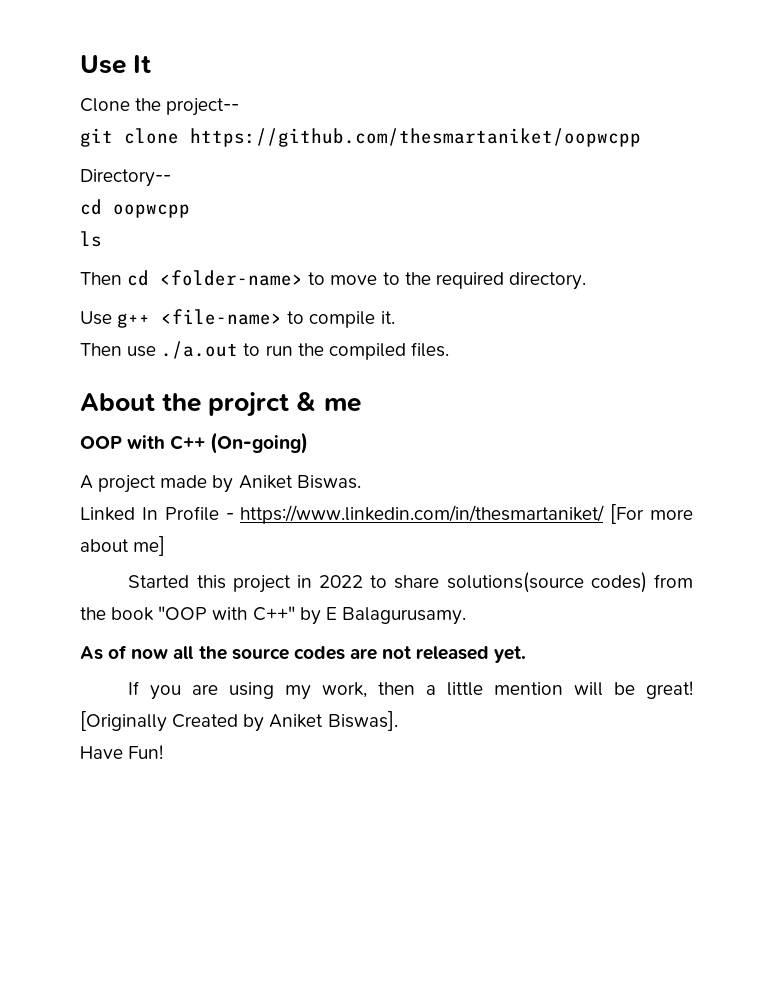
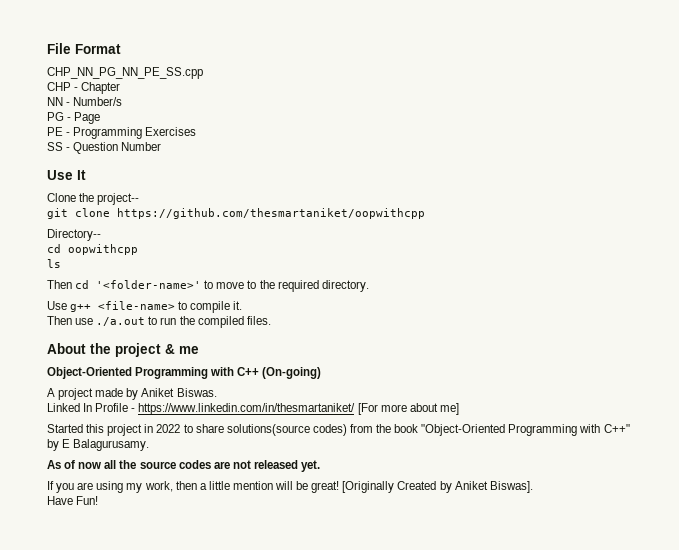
+ File Format
+ CHP_NN_PG_NN_PE_SS.cpp
+ CHP - Chapter
+ NN - Number/s
+ PG - Page
+ PE - Programming Exercises
+ SS - Question Number
- git clone https://github.com/thesmartaniket/oopwcpp
+ git clone https://github.com/thesmartaniket/oopwithcpp
- cd oopwcpp
+ cd oopwithcpp
- Then cd <folder-name> to move to the required directory.
+ Then cd '<folder-name>' to move to the required directory.
- About the projrct & me
+ About the project & me
- OOP with C++ (On-going)
+ Object-Oriented Programming with C++ (On-going)
- Started this project in 2022 to share solutions(source codes) from the book "OOP with C++" by E Balagurusamy.
+ Started this project in 2022 to share solutions(source codes) from the book "Object-Oriented Programming with C++" by E Balagurusamy.

